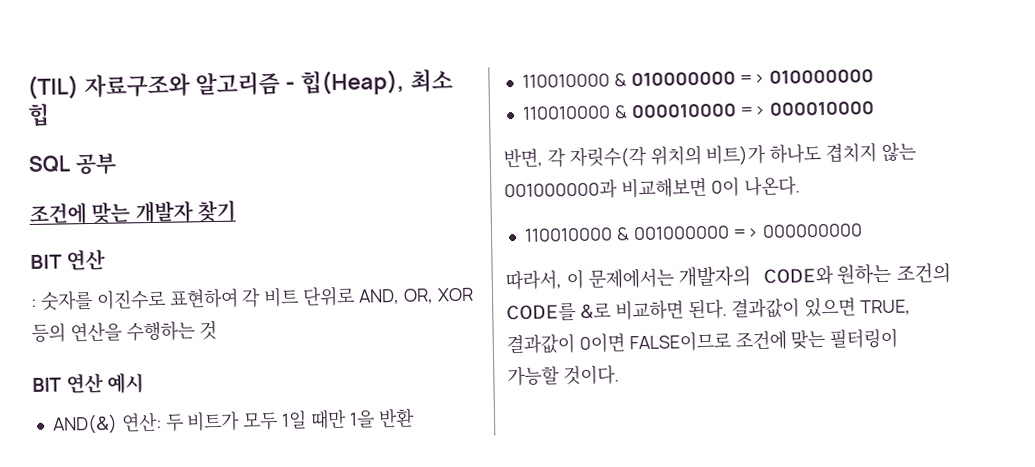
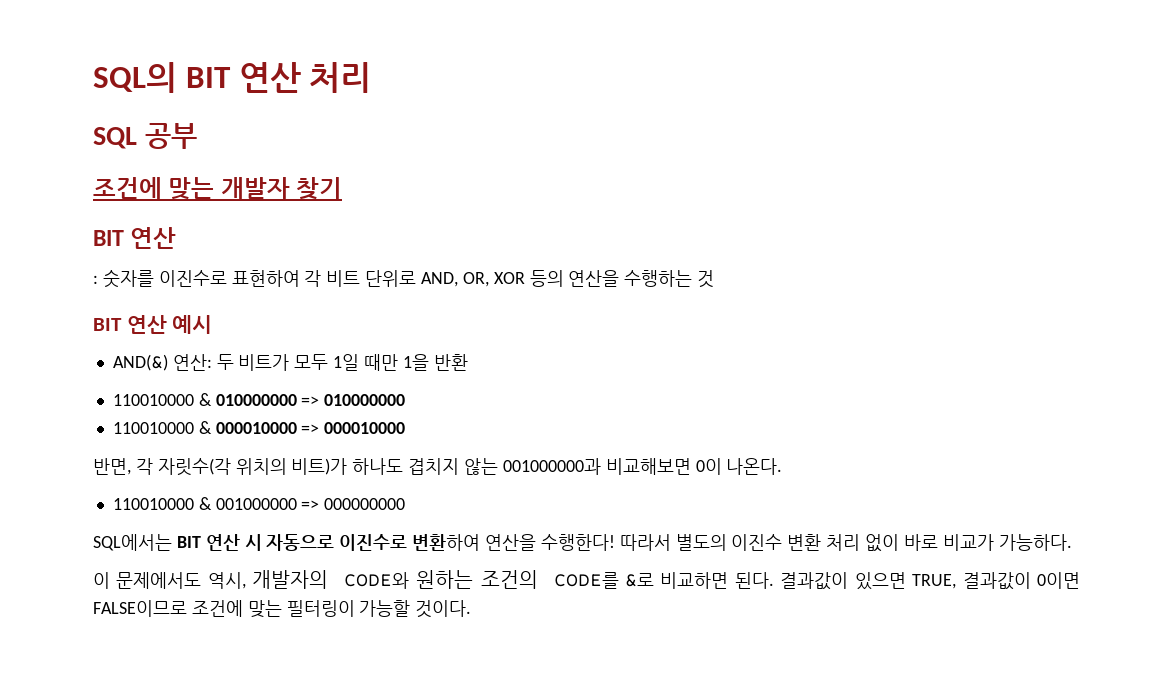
- (TIL) 자료구조와 알고리즘 - 힙(Heap), 최소 힙
+ SQL의 BIT 연산 처리
- 따라서, 이 문제에서는 개발자의 CODE와 원하는 조건의 CODE를 &로 비교하면 된다.
+ SQL에서는 BIT 연산 시 자동으로 이진수로 변환하여 연산을 수행한다! 따라서 별도의 이진수 변환 처리 없이 바로 비교가 가능하다.
+ 이 문제에서도 역시, 개발자의 CODE와 원하는 조건의 CODE를 &로 비교하면 된다.

